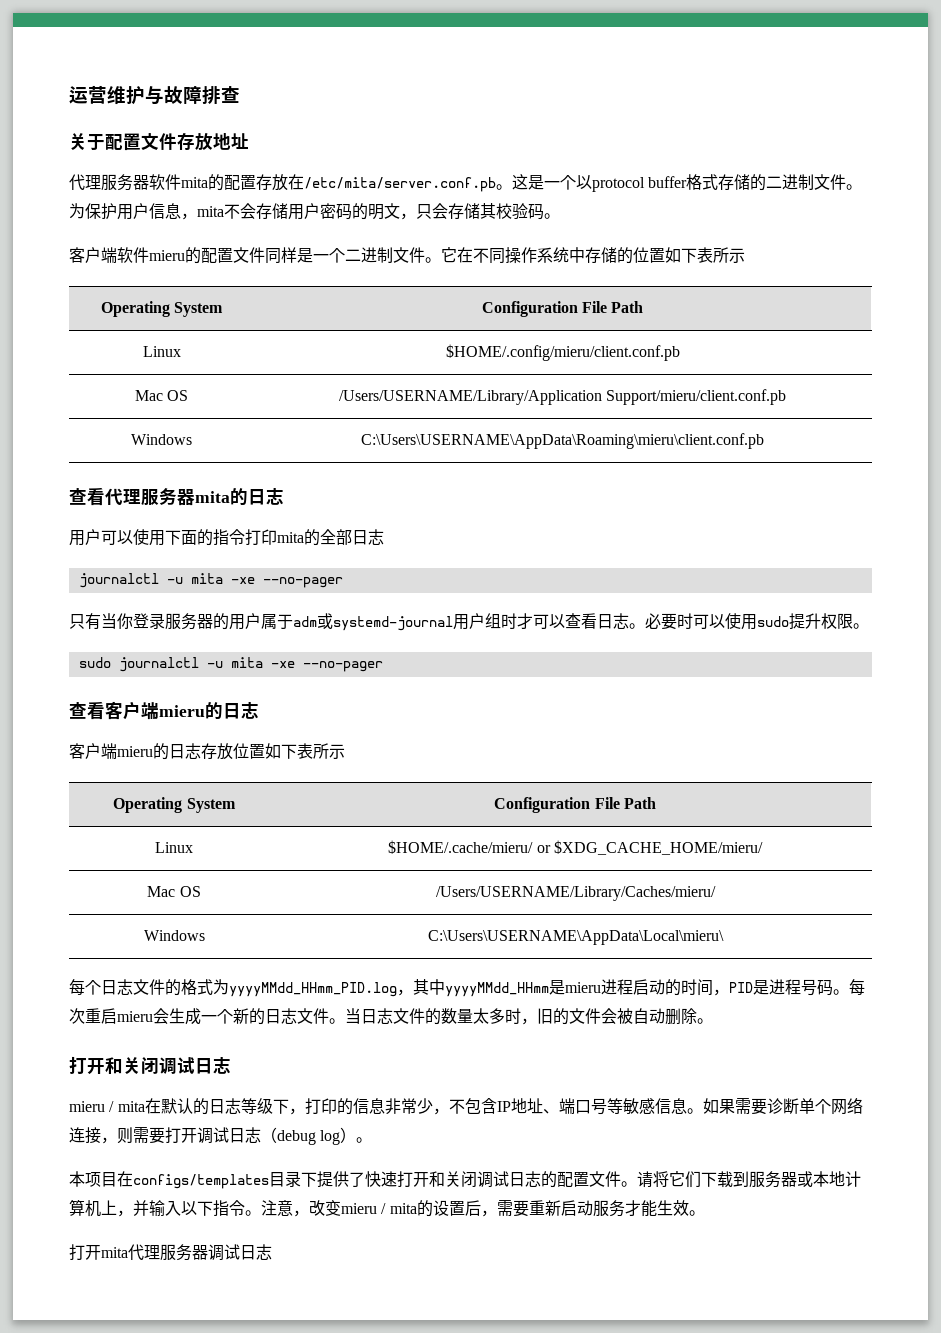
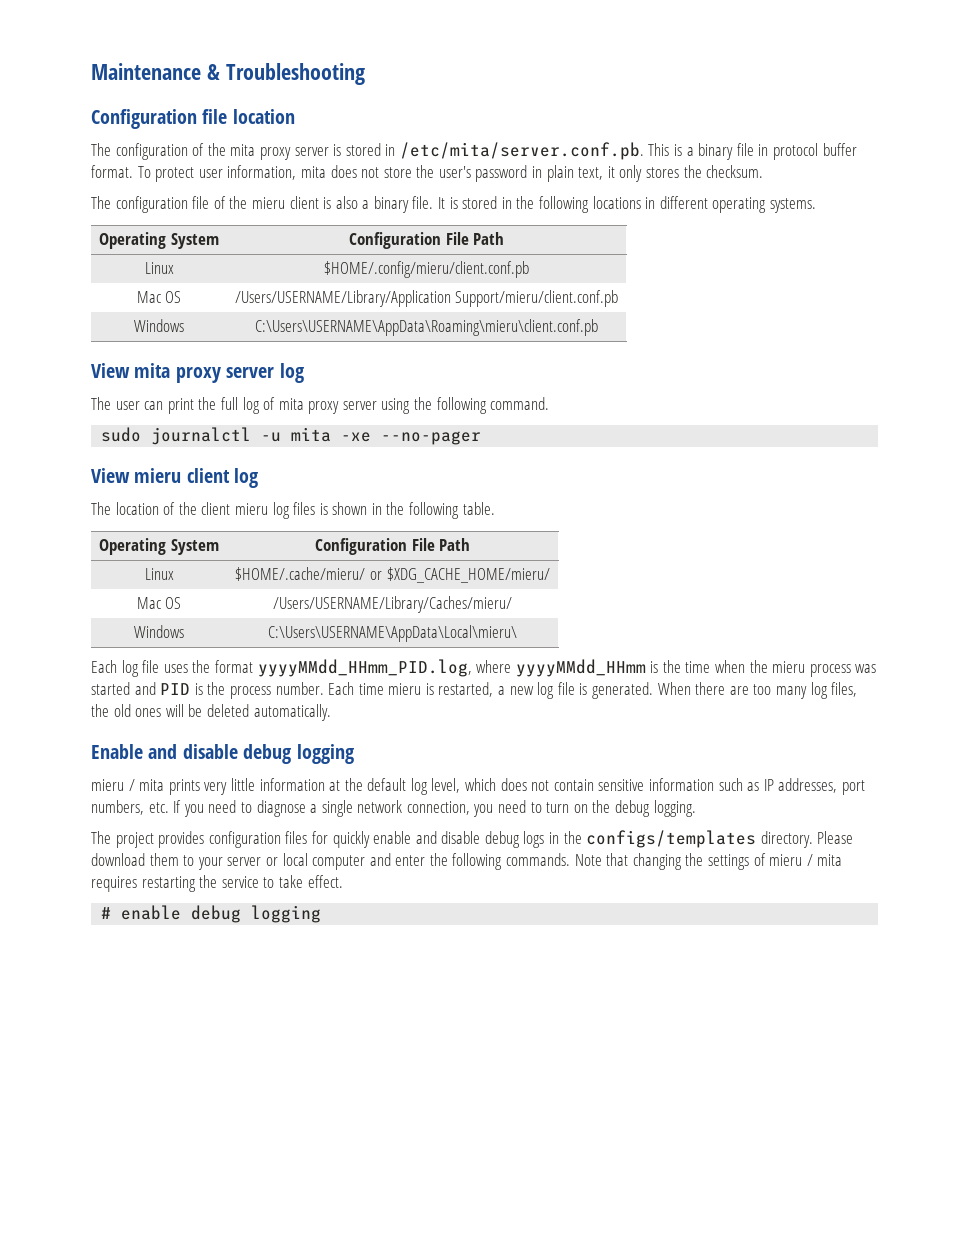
- 运营维护与故障排查
- 关于配置文件存放地址
- 代理服务器软件mita的配置存放在/etc/mita/server.conf.pb。这是一个以protocol buffer格式存储的二进制文件。为保护用户信息，mita不会存储用户密码的明文，只会存储其校验码。
- 客户端软件mieru的配置文件同样是一个二进制文件。它在不同操作系统中存储的位置如下表所示
+ Maintenance & Troubleshooting
+ Configuration file location
+ The configuration of the mita proxy server is stored in /etc/mita/server.conf.pb. This is a binary file in protocol buffer format. To protect user information, mita does not store the user's password in plain text, it only stores the checksum.
+ The configuration file of the mieru client is also a binary file. It is stored in the following locations in different operating systems.
- 查看代理服务器mita的日志
- 用户可以使用下面的指令打印mita的全部日志
- journalctl -u mita -xe --no-pager
- 只有当你登录服务器的用户属于adm或systemd-journal用户组时才可以查看日志。必要时可以使用sudo提升权限。
+ View mita proxy server log
+ The user can print the full log of mita proxy server using the following command.
- 查看客户端mieru的日志
- 客户端mieru的日志存放位置如下表所示
+ View mieru client log
+ The location of the client mieru log files is shown in the following table.
- 每个日志文件的格式为yyyyMMdd_HHmm_PID.log，其中yyyyMMdd_HHmm是mieru进程启动的时间，PID是进程号码。每次重启mieru会生成一个新的日志文件。当日志文件的数量太多时，旧的文件会被自动删除。
- 打开和关闭调试日志
- mieru / mita在默认的日志等级下，打印的信息非常少，不包含IP地址、端口号等敏感信息。如果需要诊断单个网络连接，则需要打开调试日志（debug log）。
- 本项目在configs/templates目录下提供了快速打开和关闭调试日志的配置文件。请将它们下载到服务器或本地计算机上，并输入以下指令。注意，改变mieru / mita的设置后，需要重新启动服务才能生效。
- 打开mita代理服务器调试日志
+ Each log file uses the format yyyyMMdd_HHmm_PID.log, where yyyyMMdd_HHmm is the time when the mieru process was started and PID is the process number. Each time mieru is restarted, a new log file is generated. When there are too many log files, the old ones will be deleted automatically.
+ Enable and disable debug logging
+ mieru / mita prints very little information at the default log level, which does not contain sensitive information such as IP addresses, port numbers, etc. If you need to diagnose a single network connection, you need to turn on the debug logging.
+ The project provides configuration files for quickly enable and disable debug logs in the configs/templates directory. Please download them to your server or local computer and enter the following commands. Note that changing the settings of mieru / mita requires restarting the service to take effect.
+ # enable debug logging

